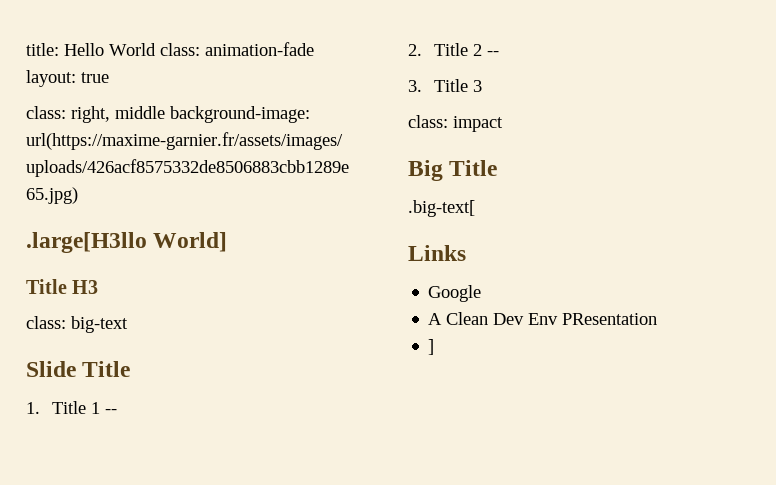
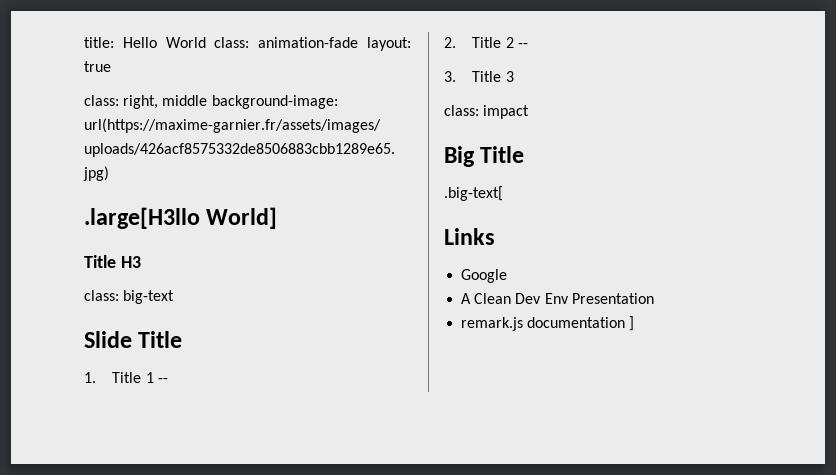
- A Clean Dev Env PResentation
- ]
+ A Clean Dev Env Presentation
+ remark.js documentation ]

